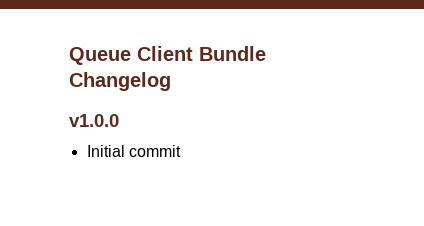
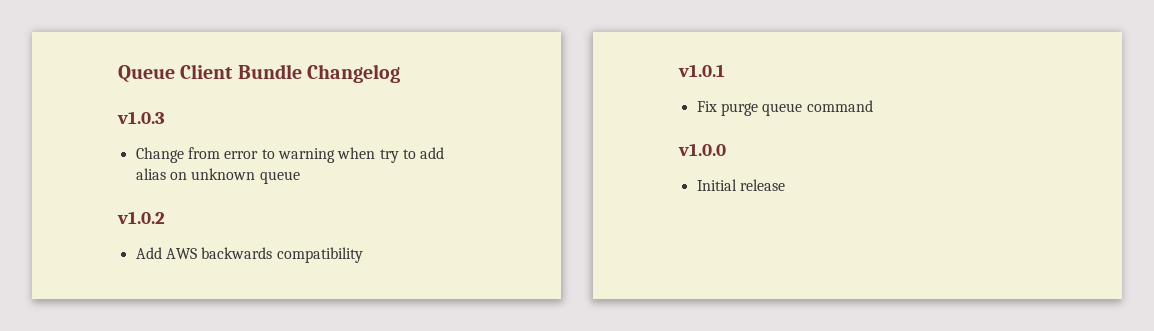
+ v1.0.3
+ Change from error to warning when try to add alias on unknown queue
+ v1.0.2
+ Add AWS backwards compatibility
+ v1.0.1
+ Fix purge queue command
- Initial commit
+ Initial release

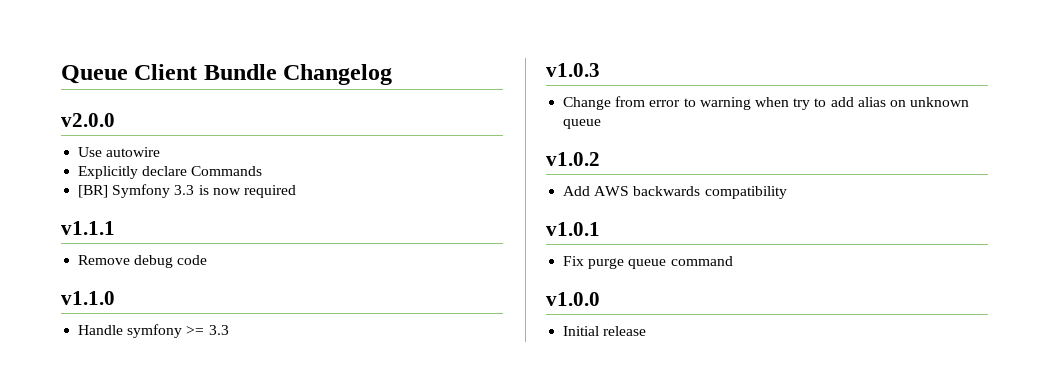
+ v2.0.0
+ Use autowire
+ Explicitly declare Commands
+ [BR] Symfony 3.3 is now required
+ v1.1.1
+ Remove debug code
+ v1.1.0
+ Handle symfony >= 3.3

